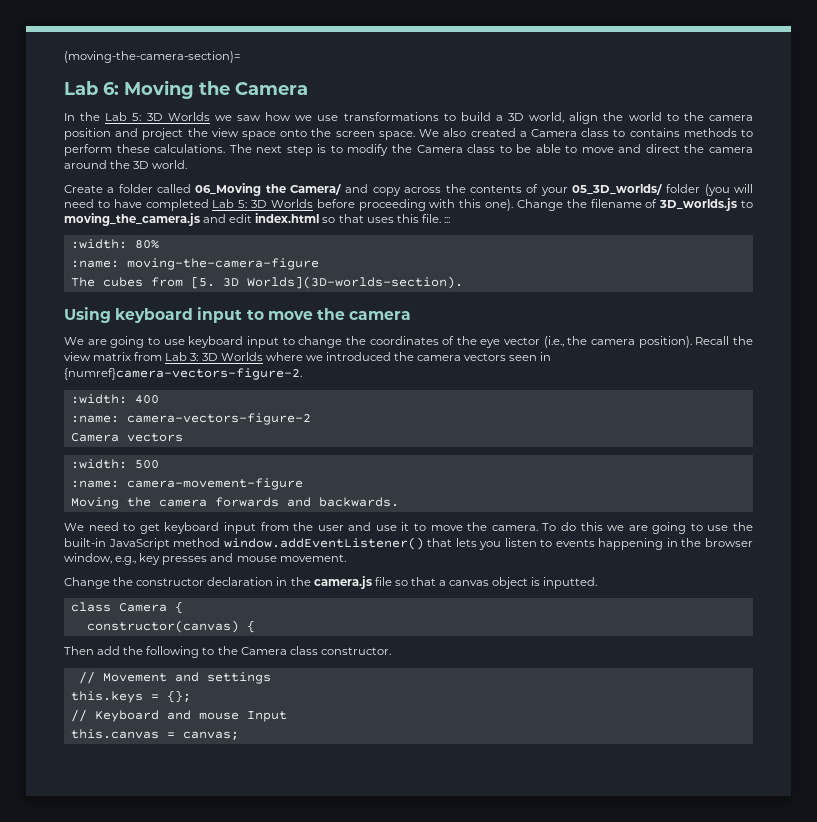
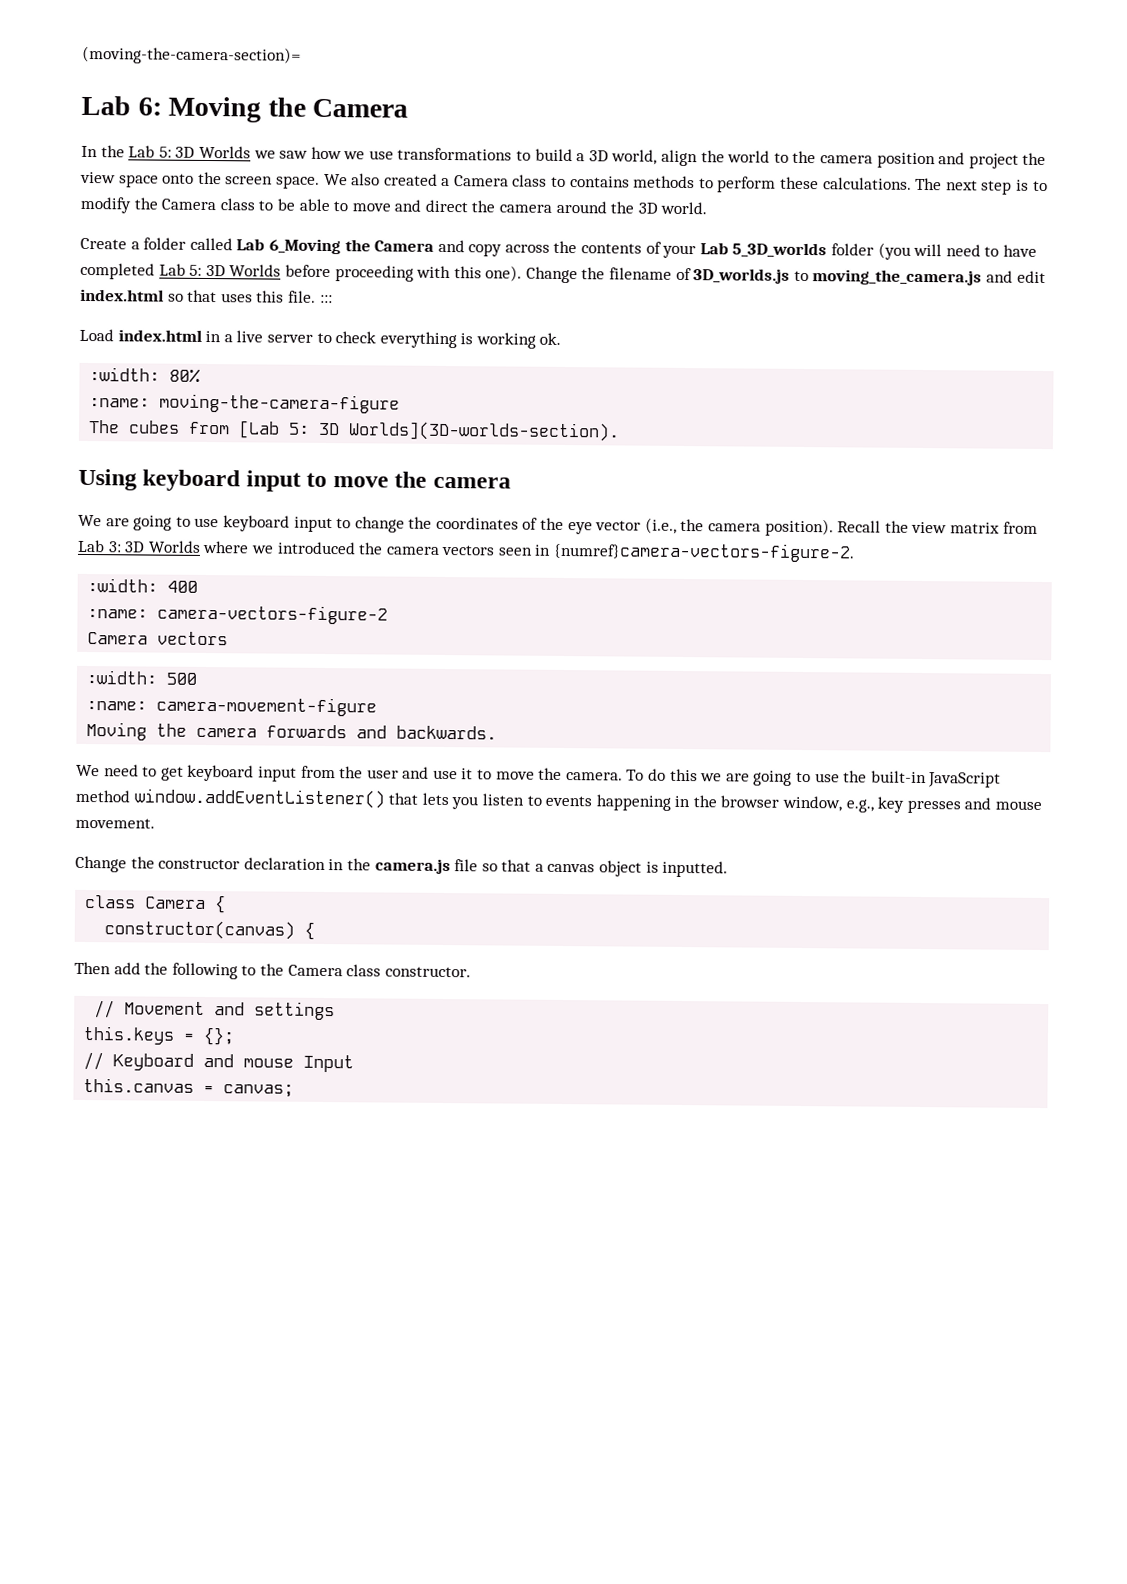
- Create a folder called 06_Moving the Camera/ and copy across the contents of your 05_3D_worlds/ folder (you will need to have completed Lab 5: 3D Worlds before proceeding with this one).
+ Create a folder called Lab 6_Moving the Camera and copy across the contents of your Lab 5_3D_worlds folder (you will need to have completed Lab 5: 3D Worlds before proceeding with this one).
+ Load index.html in a live server to check everything is working ok.
- The cubes from [5. 3D Worlds](3D-worlds-section).
+ The cubes from [Lab 5: 3D Worlds](3D-worlds-section).

